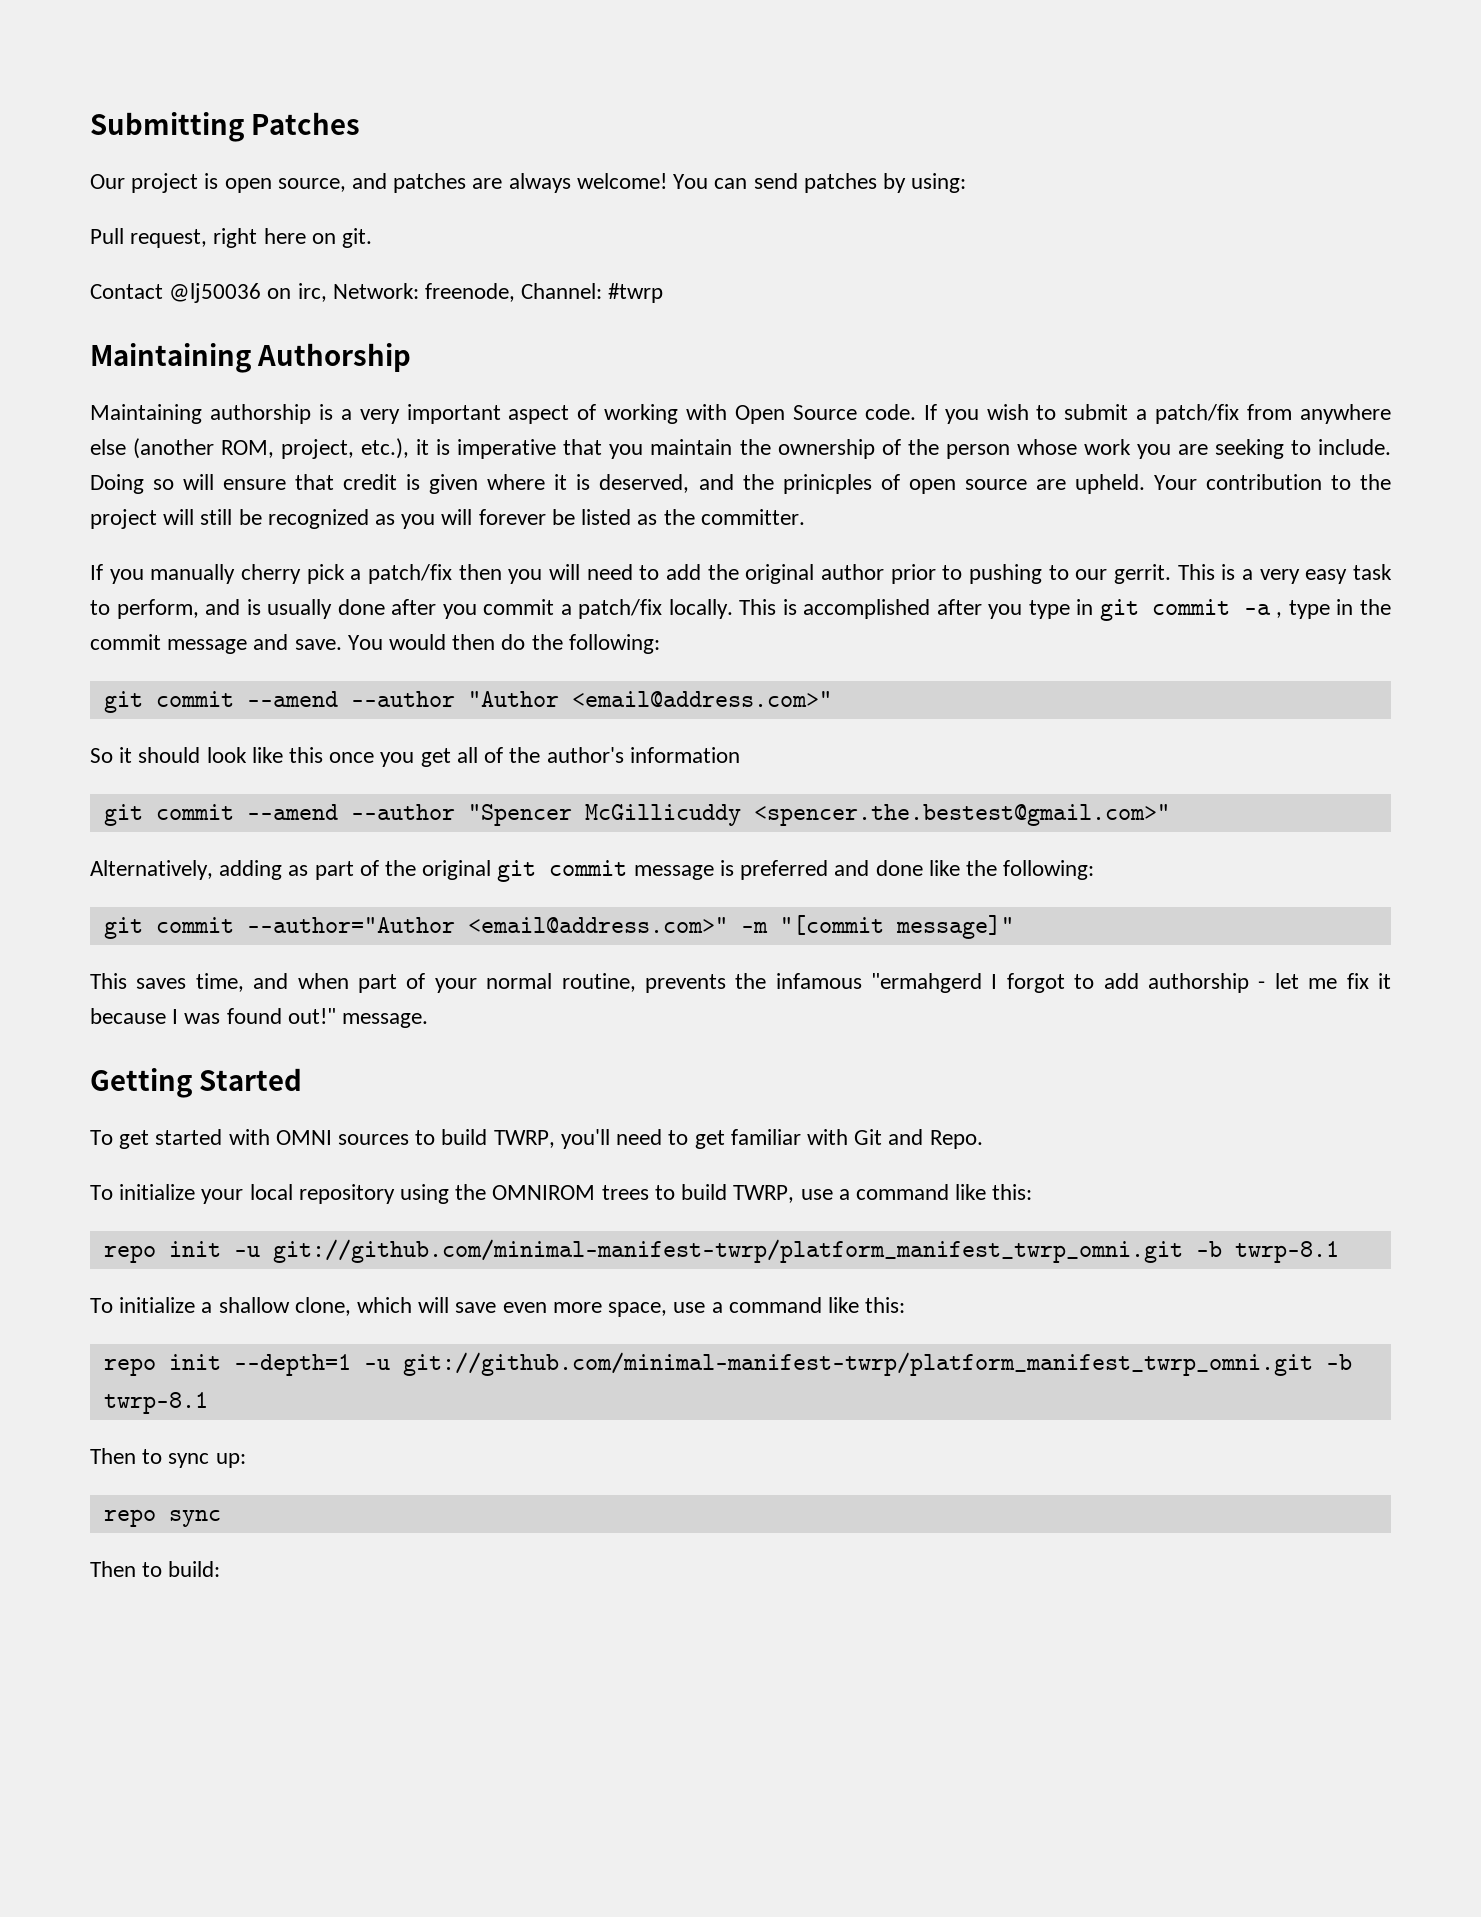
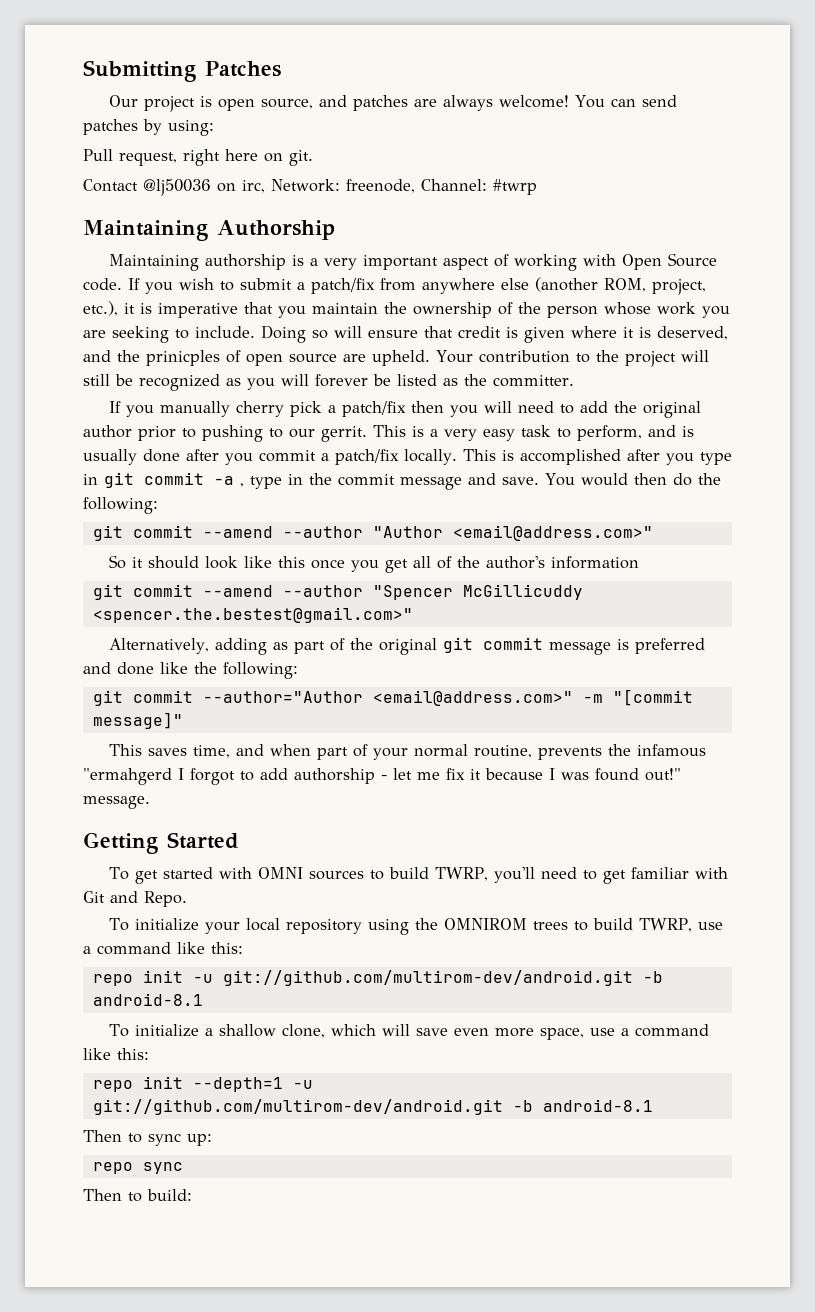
- repo init -u git://github.com/minimal-manifest-twrp/platform_manifest_twrp_omni.git -b twrp-8.1
+ repo init -u git://github.com/multirom-dev/android.git -b android-8.1
- repo init --depth=1 -u git://github.com/minimal-manifest-twrp/platform_manifest_twrp_omni.git -b twrp-8.1
+ repo init --depth=1 -u git://github.com/multirom-dev/android.git -b android-8.1

